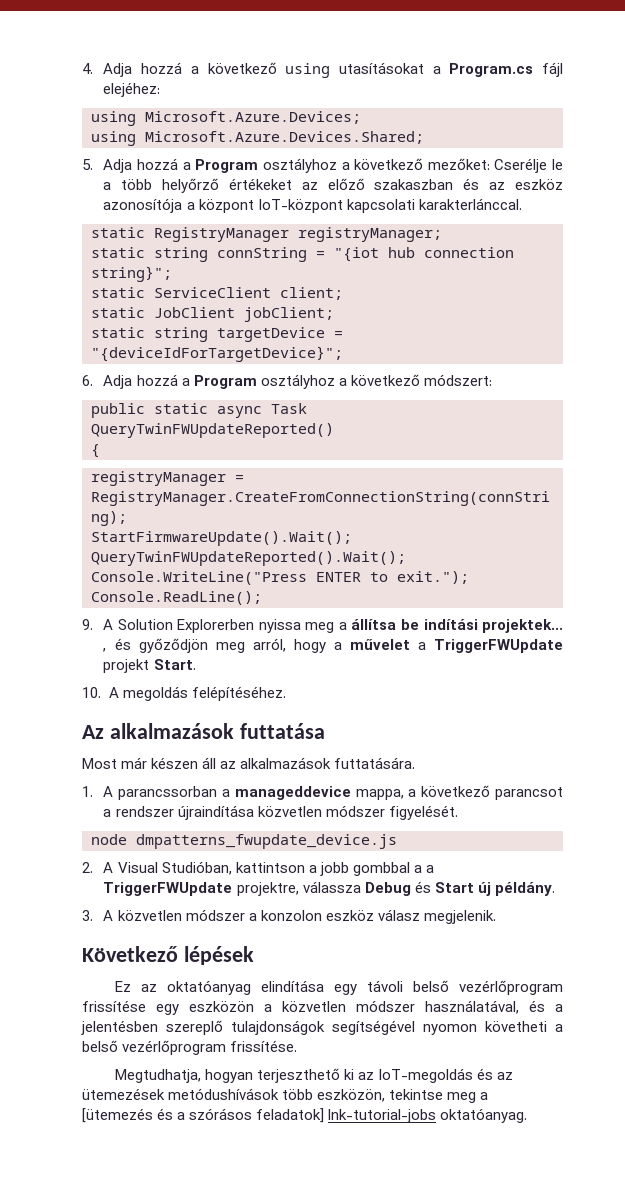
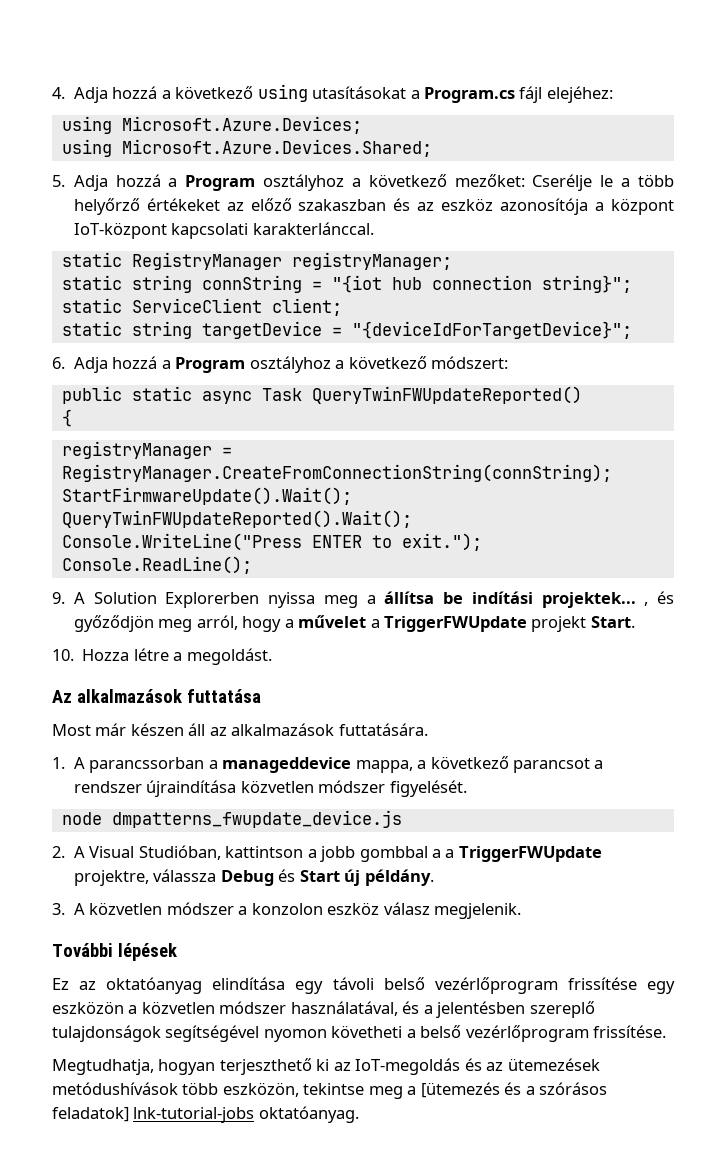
- static JobClient jobClient;
- 10. A megoldás felépítéséhez.
+ 10. Hozza létre a megoldást.
- Következő lépések
+ További lépések

